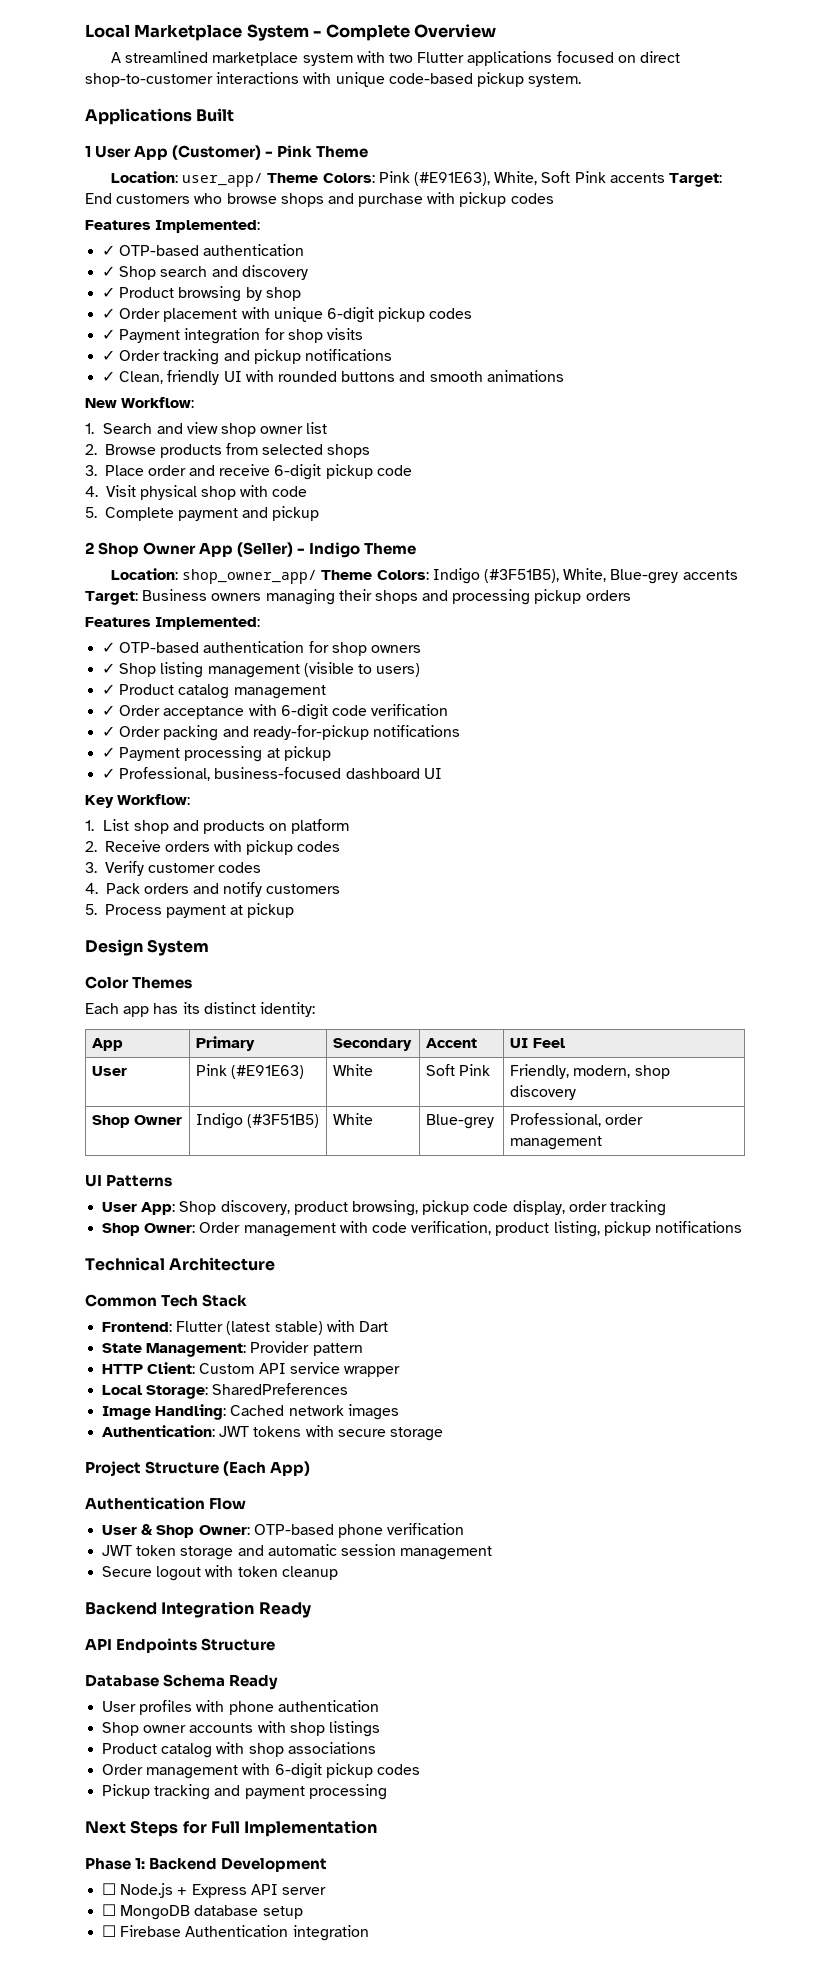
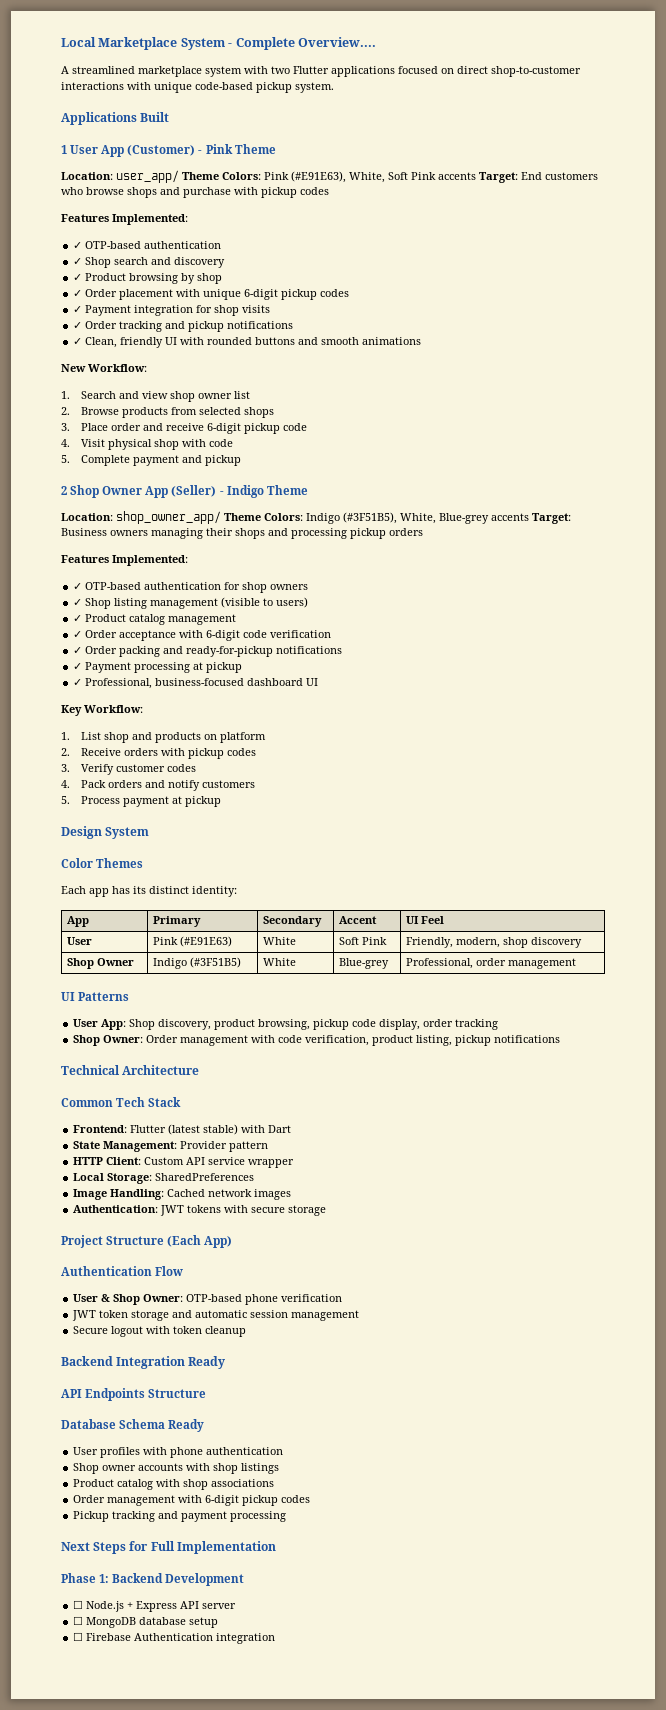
- Local Marketplace System - Complete Overview
+ Local Marketplace System - Complete Overview....

